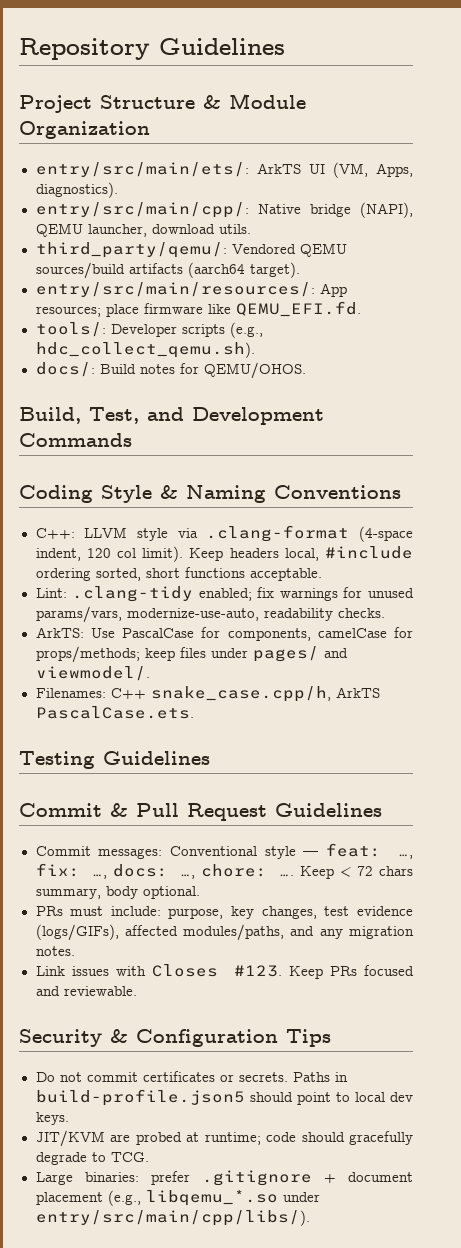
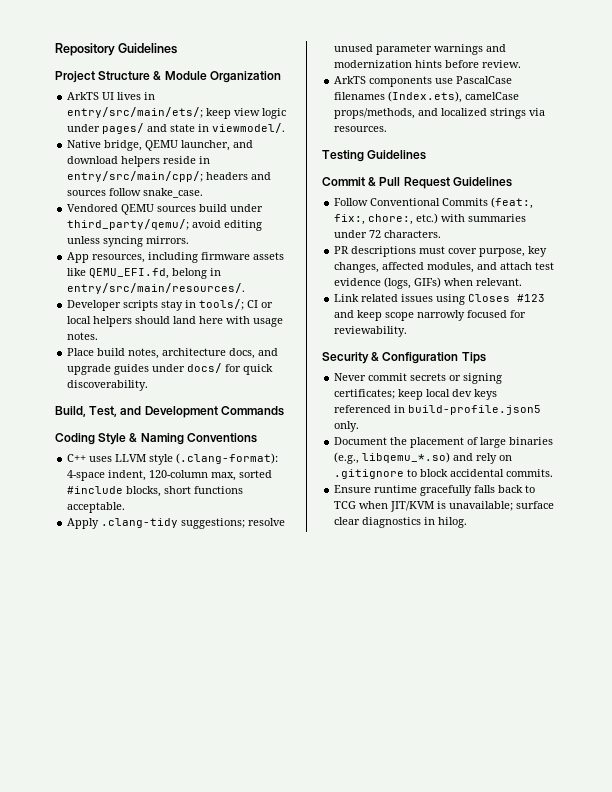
- entry/src/main/ets/: ArkTS UI (VM, Apps, diagnostics).
- entry/src/main/cpp/: Native bridge (NAPI), QEMU launcher, download utils.
- third_party/qemu/: Vendored QEMU sources/build artifacts (aarch64 target).
- entry/src/main/resources/: App resources; place firmware like QEMU_EFI.fd.
- tools/: Developer scripts (e.g., hdc_collect_qemu.sh).
- docs/: Build notes for QEMU/OHOS.
+ ArkTS UI lives in entry/src/main/ets/; keep view logic under pages/ and state in viewmodel/.
+ Native bridge, QEMU launcher, and download helpers reside in entry/src/main/cpp/; headers and sources follow snake_case.
+ Vendored QEMU sources build under third_party/qemu/; avoid editing unless syncing mirrors.
+ App resources, including firmware assets like QEMU_EFI.fd, belong in entry/src/main/resources/.
+ Developer scripts stay in tools/; CI or local helpers should land here with usage notes.
+ Place build notes, architecture docs, and upgrade guides under docs/ for quick discoverability.
- C++: LLVM style via .clang-format (4‑space indent, 120 col limit). Keep headers local, #include ordering sorted, short functions acceptable.
- Lint: .clang-tidy enabled; fix warnings for unused params/vars, modernize‑use‑auto, readability checks.
- ArkTS: Use PascalCase for components, camelCase for props/methods; keep files under pages/ and viewmodel/.
- Filenames: C++ snake_case.cpp/h, ArkTS PascalCase.ets.
+ C++ uses LLVM style (.clang-format): 4-space indent, 120-column max, sorted #include blocks, short functions acceptable.
+ Apply .clang-tidy suggestions; resolve unused parameter warnings and modernization hints before review.
+ ArkTS components use PascalCase filenames (Index.ets), camelCase props/methods, and localized strings via resources.
- Commit messages: Conventional style — feat: …, fix: …, docs: …, chore: …. Keep < 72 chars summary, body optional.
- PRs must include: purpose, key changes, test evidence (logs/GIFs), affected modules/paths, and any migration notes.
- Link issues with Closes #123. Keep PRs focused and reviewable.
+ Follow Conventional Commits (feat:, fix:, chore:, etc.) with summaries under 72 characters.
+ PR descriptions must cover purpose, key changes, affected modules, and attach test evidence (logs, GIFs) when relevant.
+ Link related issues using Closes #123 and keep scope narrowly focused for reviewability.
  Security & Configuration Tips
- Do not commit certificates or secrets. Paths in build-profile.json5 should point to local dev keys.
- JIT/KVM are probed at runtime; code should gracefully degrade to TCG.
- Large binaries: prefer .gitignore + document placement (e.g., libqemu_*.so under entry/src/main/cpp/libs/).
+ Never commit secrets or signing certificates; keep local dev keys referenced in build-profile.json5 only.
+ Document the placement of large binaries (e.g., libqemu_*.so) and rely on .gitignore to block accidental commits.
+ Ensure runtime gracefully falls back to TCG when JIT/KVM is unavailable; surface clear diagnostics in hilog.

